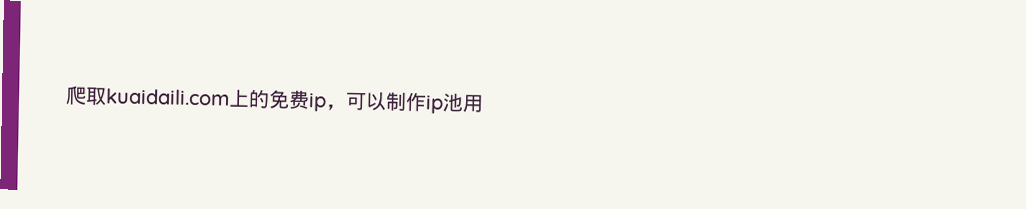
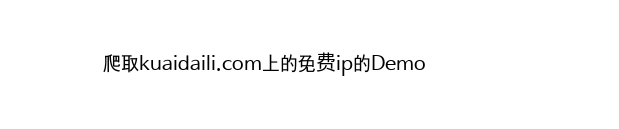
- 爬取kuaidaili.com上的免费ip，可以制作ip池用
+ 爬取kuaidaili.com上的免费ip的Demo

